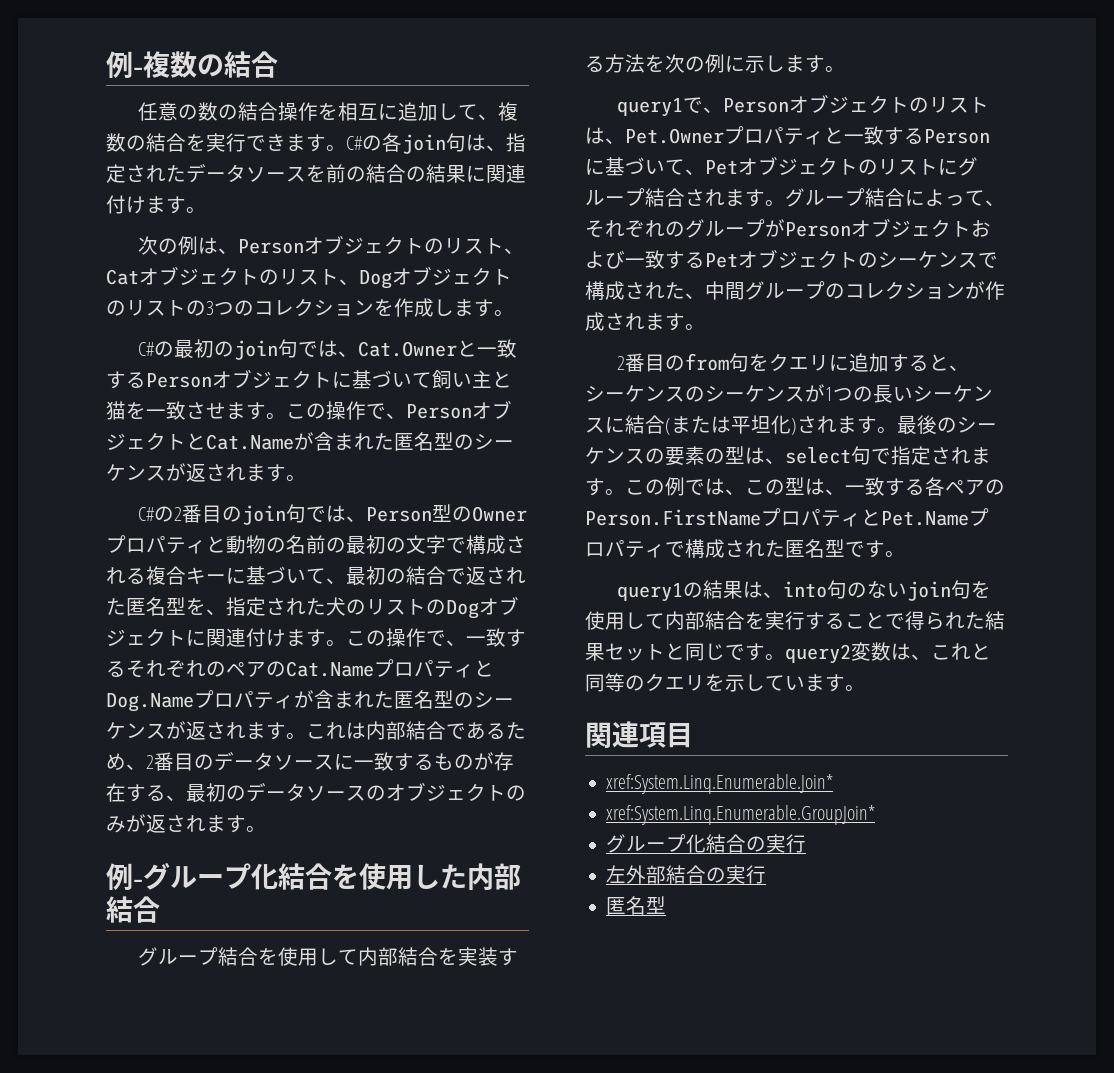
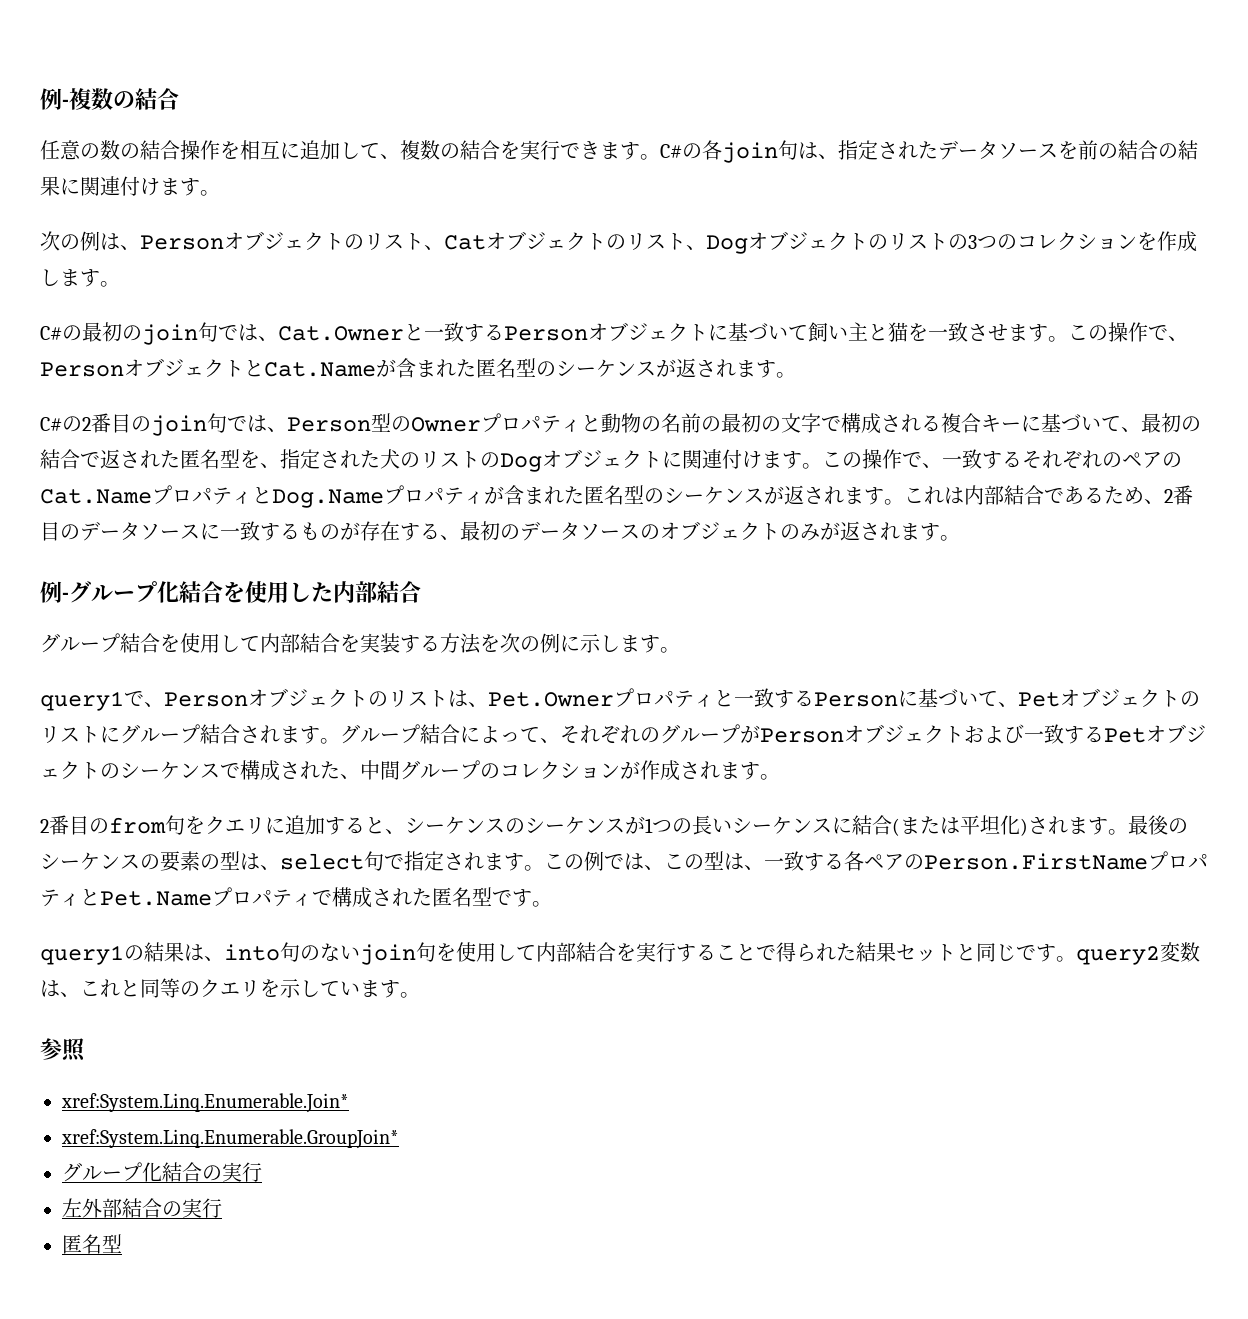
- 関連項目
+ 参照

